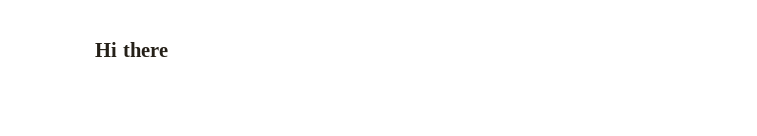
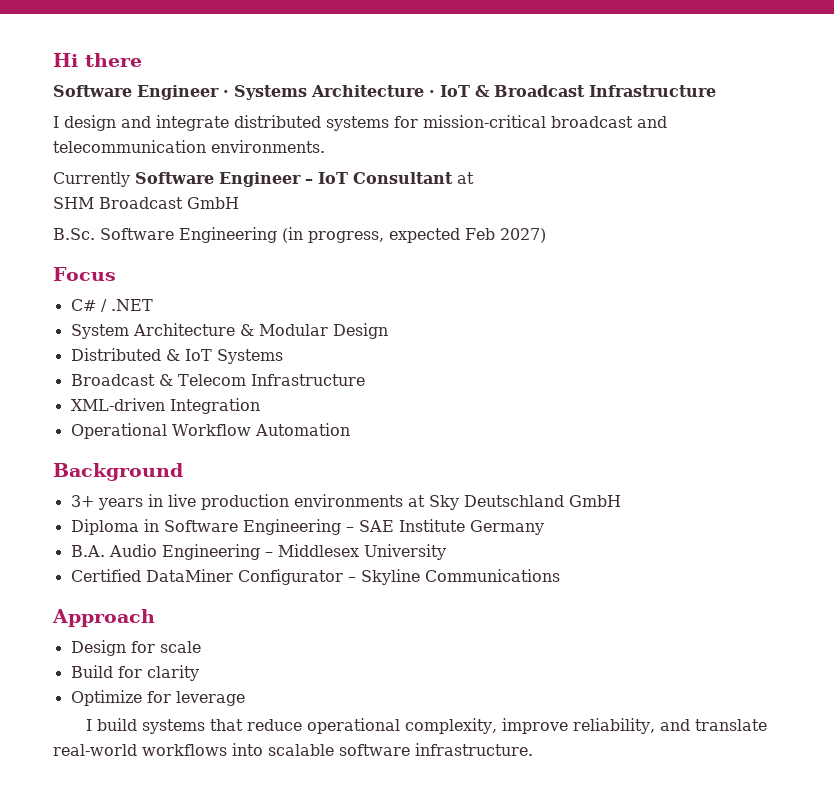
+ Software Engineer · Systems Architecture · IoT & Broadcast Infrastructure
+ I design and integrate distributed systems for mission-critical broadcast and telecommunication environments.
+ Currently Software Engineer – IoT Consultant at
+ SHM Broadcast GmbH
+ B.Sc. Software Engineering (in progress, expected Feb 2027)
+ Focus
+ C# / .NET
+ System Architecture & Modular Design
+ Distributed & IoT Systems
+ Broadcast & Telecom Infrastructure
+ XML-driven Integration
+ Operational Workflow Automation
+ Background
+ 3+ years in live production environments at Sky Deutschland GmbH
+ Diploma in Software Engineering – SAE Institute Germany
+ B.A. Audio Engineering – Middlesex University
+ Certified DataMiner Configurator – Skyline Communications
+ Approach
+ Design for scale
+ Build for clarity
+ Optimize for leverage
+ I build systems that reduce operational complexity, improve reliability, and translate real-world workflows into scalable software infrastructure.

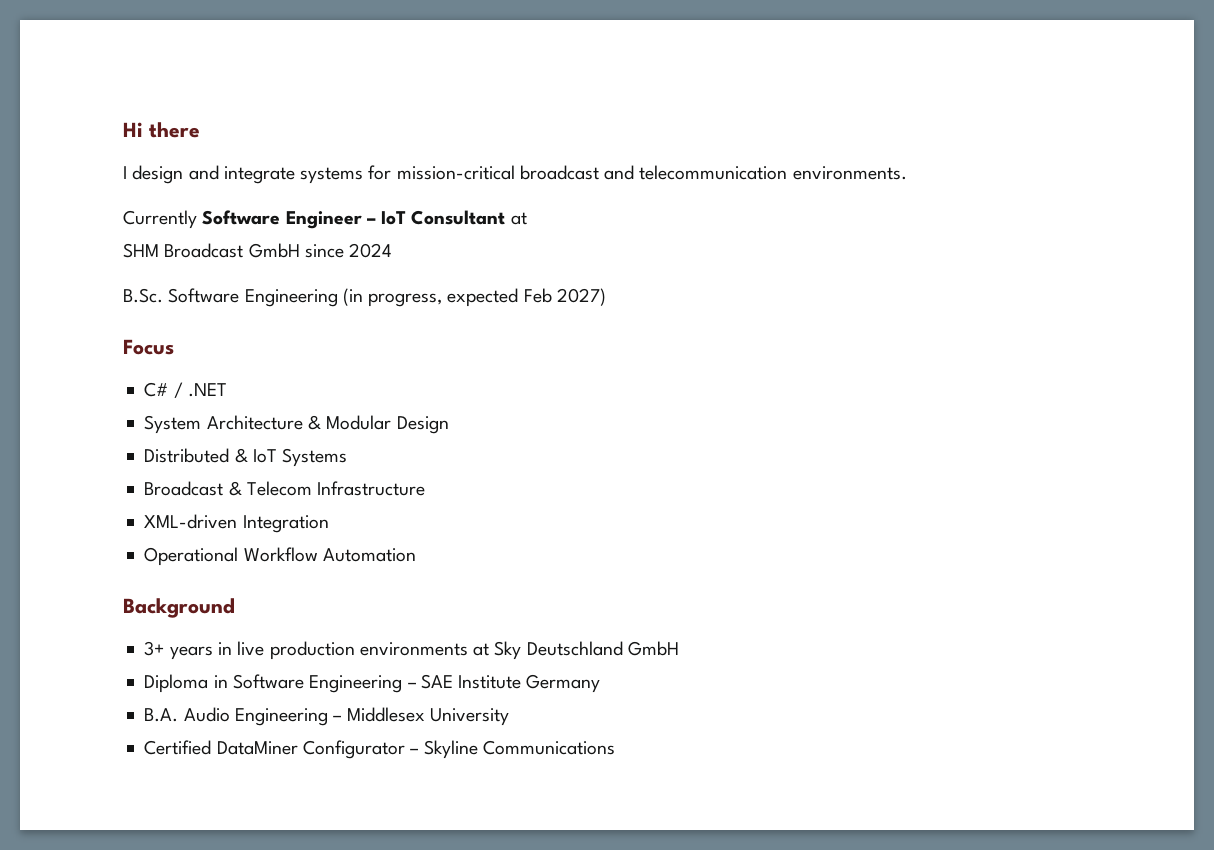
- Software Engineer · Systems Architecture · IoT & Broadcast Infrastructure
- I design and integrate distributed systems for mission-critical broadcast and telecommunication environments.
+ I design and integrate systems for mission-critical broadcast and telecommunication environments.
- SHM Broadcast GmbH
+ SHM Broadcast GmbH since 2024
- Approach
- Design for scale
- Build for clarity
- Optimize for leverage
- I build systems that reduce operational complexity, improve reliability, and translate real-world workflows into scalable software infrastructure.

